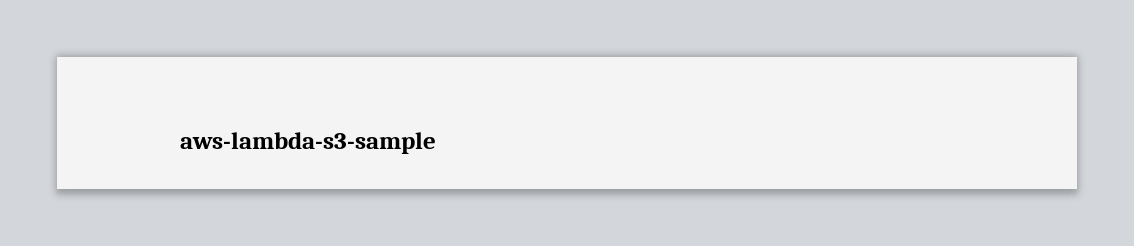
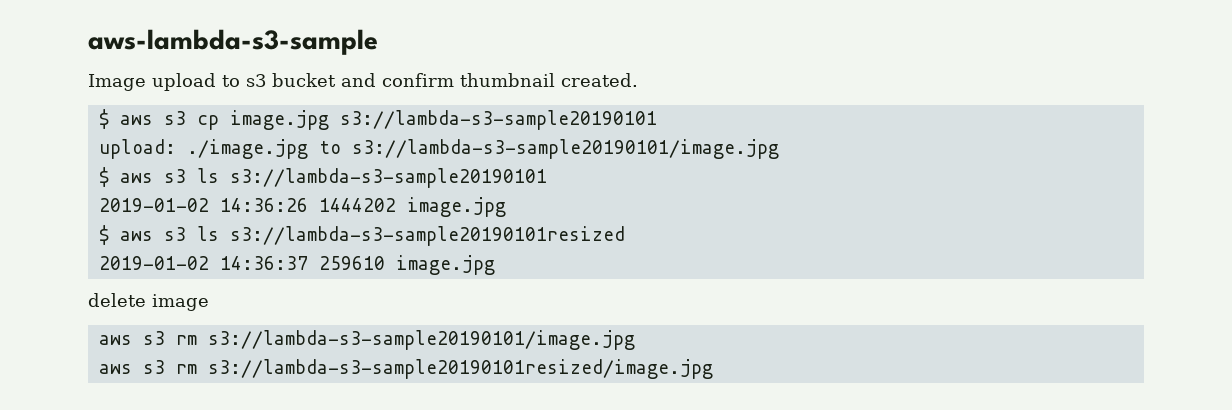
+ Image upload to s3 bucket and confirm thumbnail created.
+ $ aws s3 cp image.jpg s3://lambda-s3-sample20190101
+ upload: ./image.jpg to s3://lambda-s3-sample20190101/image.jpg
+ $ aws s3 ls s3://lambda-s3-sample20190101
+ 2019-01-02 14:36:26 1444202 image.jpg
+ $ aws s3 ls s3://lambda-s3-sample20190101resized
+ 2019-01-02 14:36:37 259610 image.jpg
+ delete image
+ aws s3 rm s3://lambda-s3-sample20190101/image.jpg
+ aws s3 rm s3://lambda-s3-sample20190101resized/image.jpg

